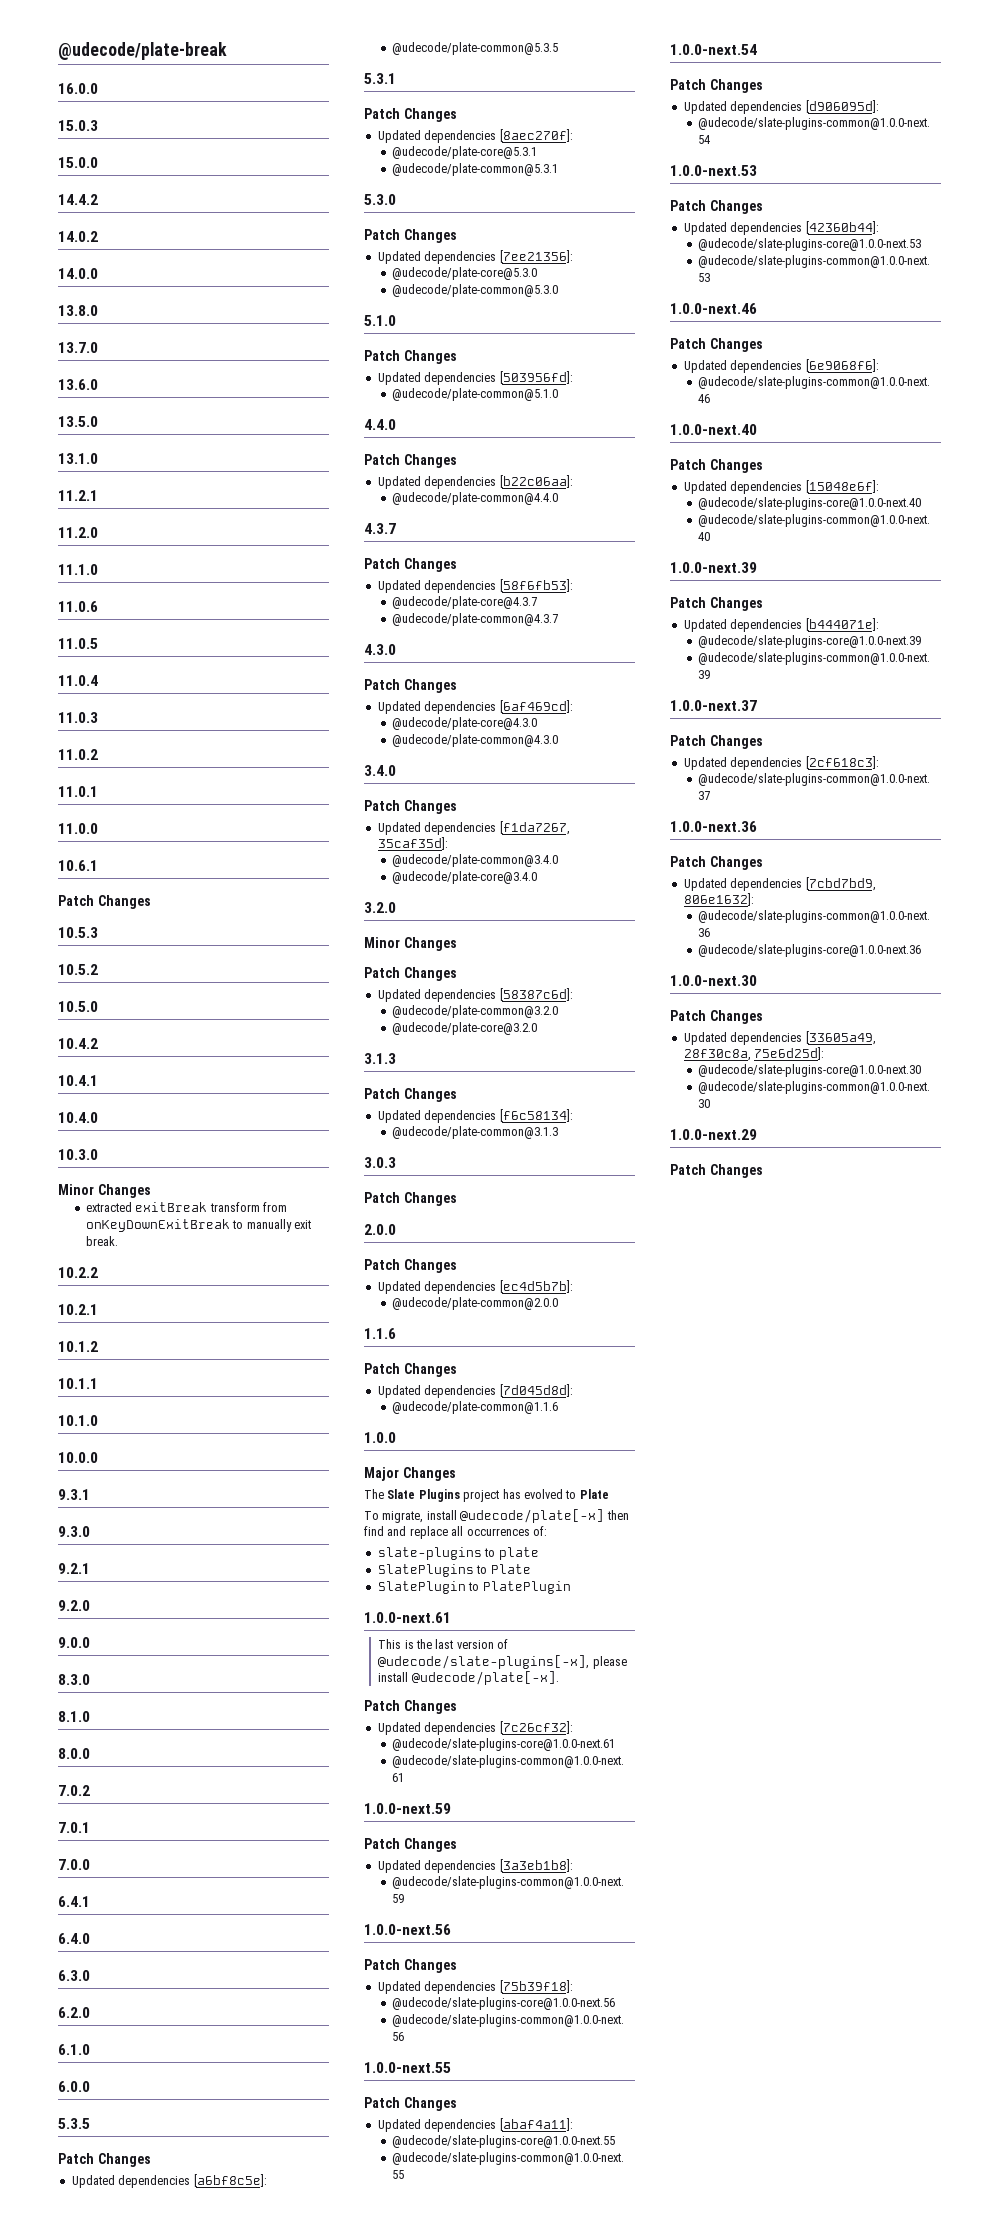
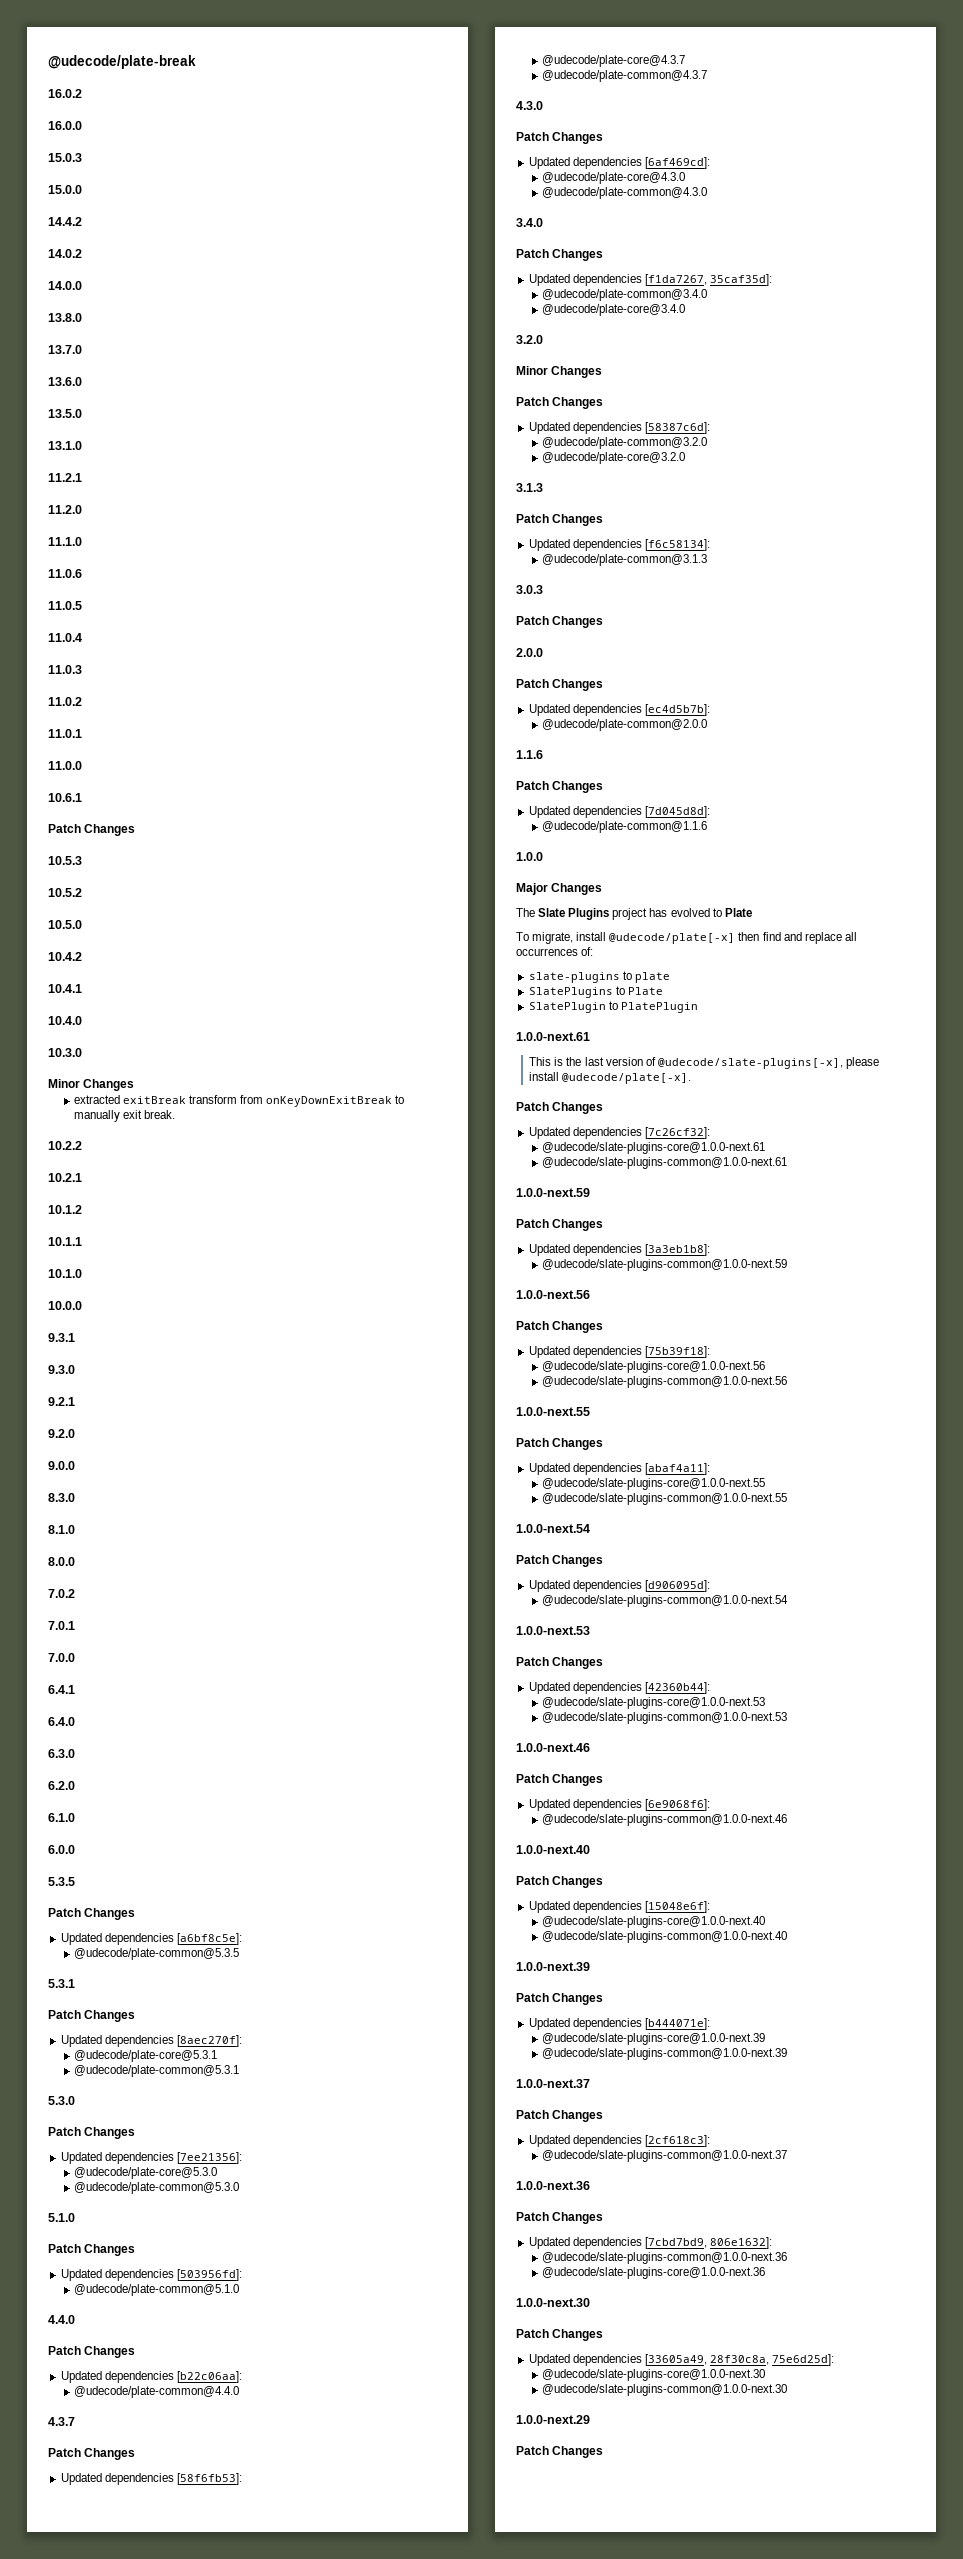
+ 16.0.2

